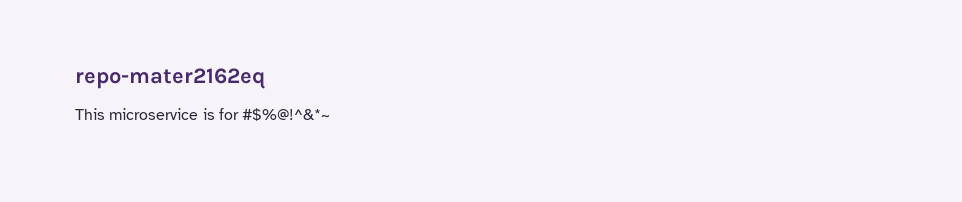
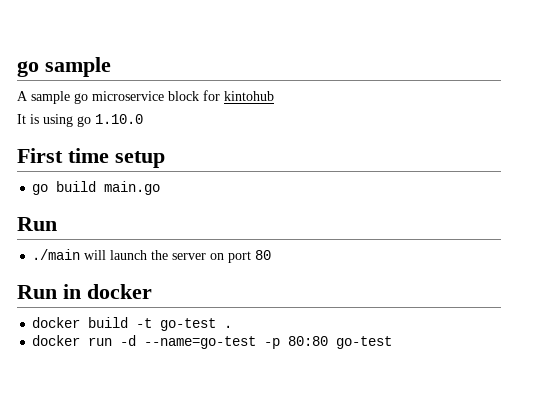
- repo-mater2162eq
- This microservice is for #$%@!^&*~
+ go sample
+ A sample go microservice block for kintohub
+ It is using go 1.10.0
+ First time setup
+ go build main.go
+ Run
+ ./main will launch the server on port 80
+ Run in docker
+ docker build -t go-test .
+ docker run -d --name=go-test -p 80:80 go-test

